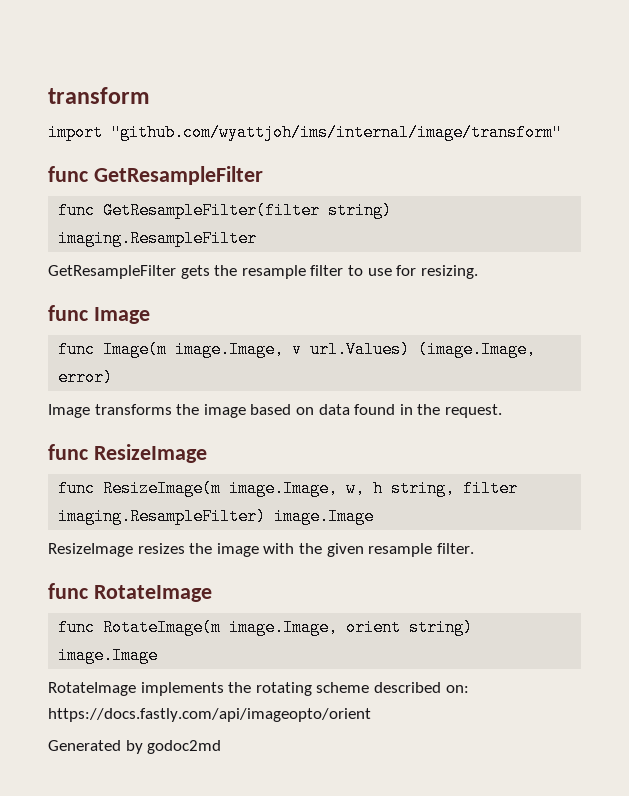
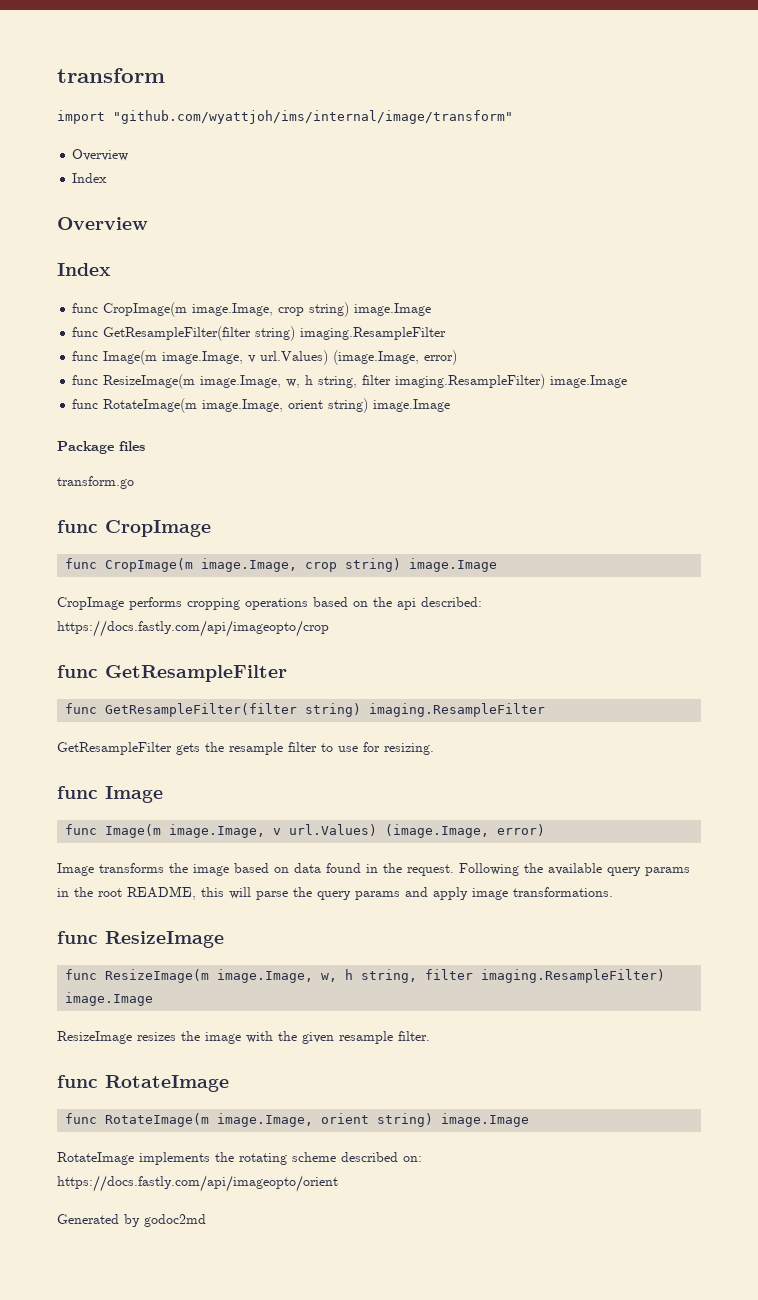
  import "github.com/wyattjoh/ims/internal/image/transform"
+ Overview
+ Index
+ Overview
+ Index
+ func CropImage(m image.Image, crop string) image.Image
+ func GetResampleFilter(filter string) imaging.ResampleFilter
+ func Image(m image.Image, v url.Values) (image.Image, error)
+ func ResizeImage(m image.Image, w, h string, filter imaging.ResampleFilter) image.Image
+ func RotateImage(m image.Image, orient string) image.Image
+ Package files
+ transform.go
+ func CropImage
+ func CropImage(m image.Image, crop string) image.Image
+ CropImage performs cropping operations based on the api described: https://docs.fastly.com/api/imageopto/crop
+ Following the available query params in the root README, this will parse the query params and apply image transformations.

